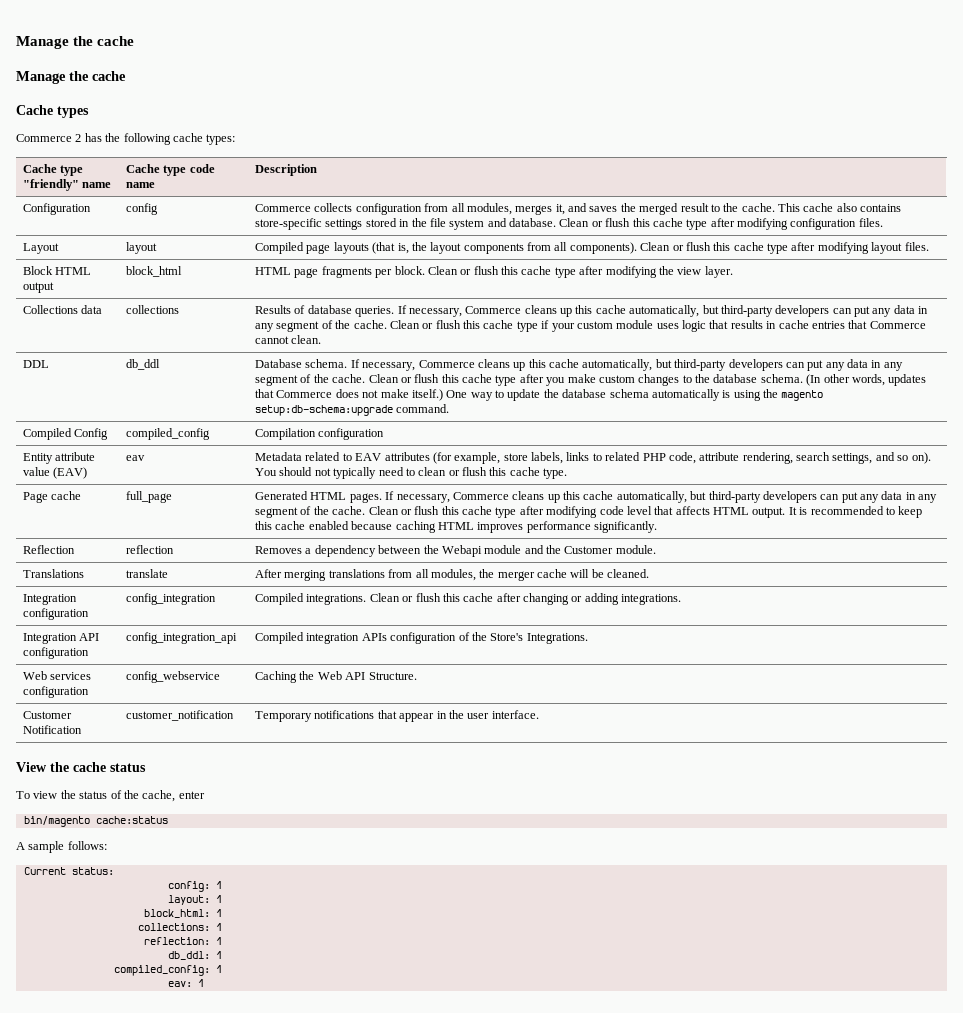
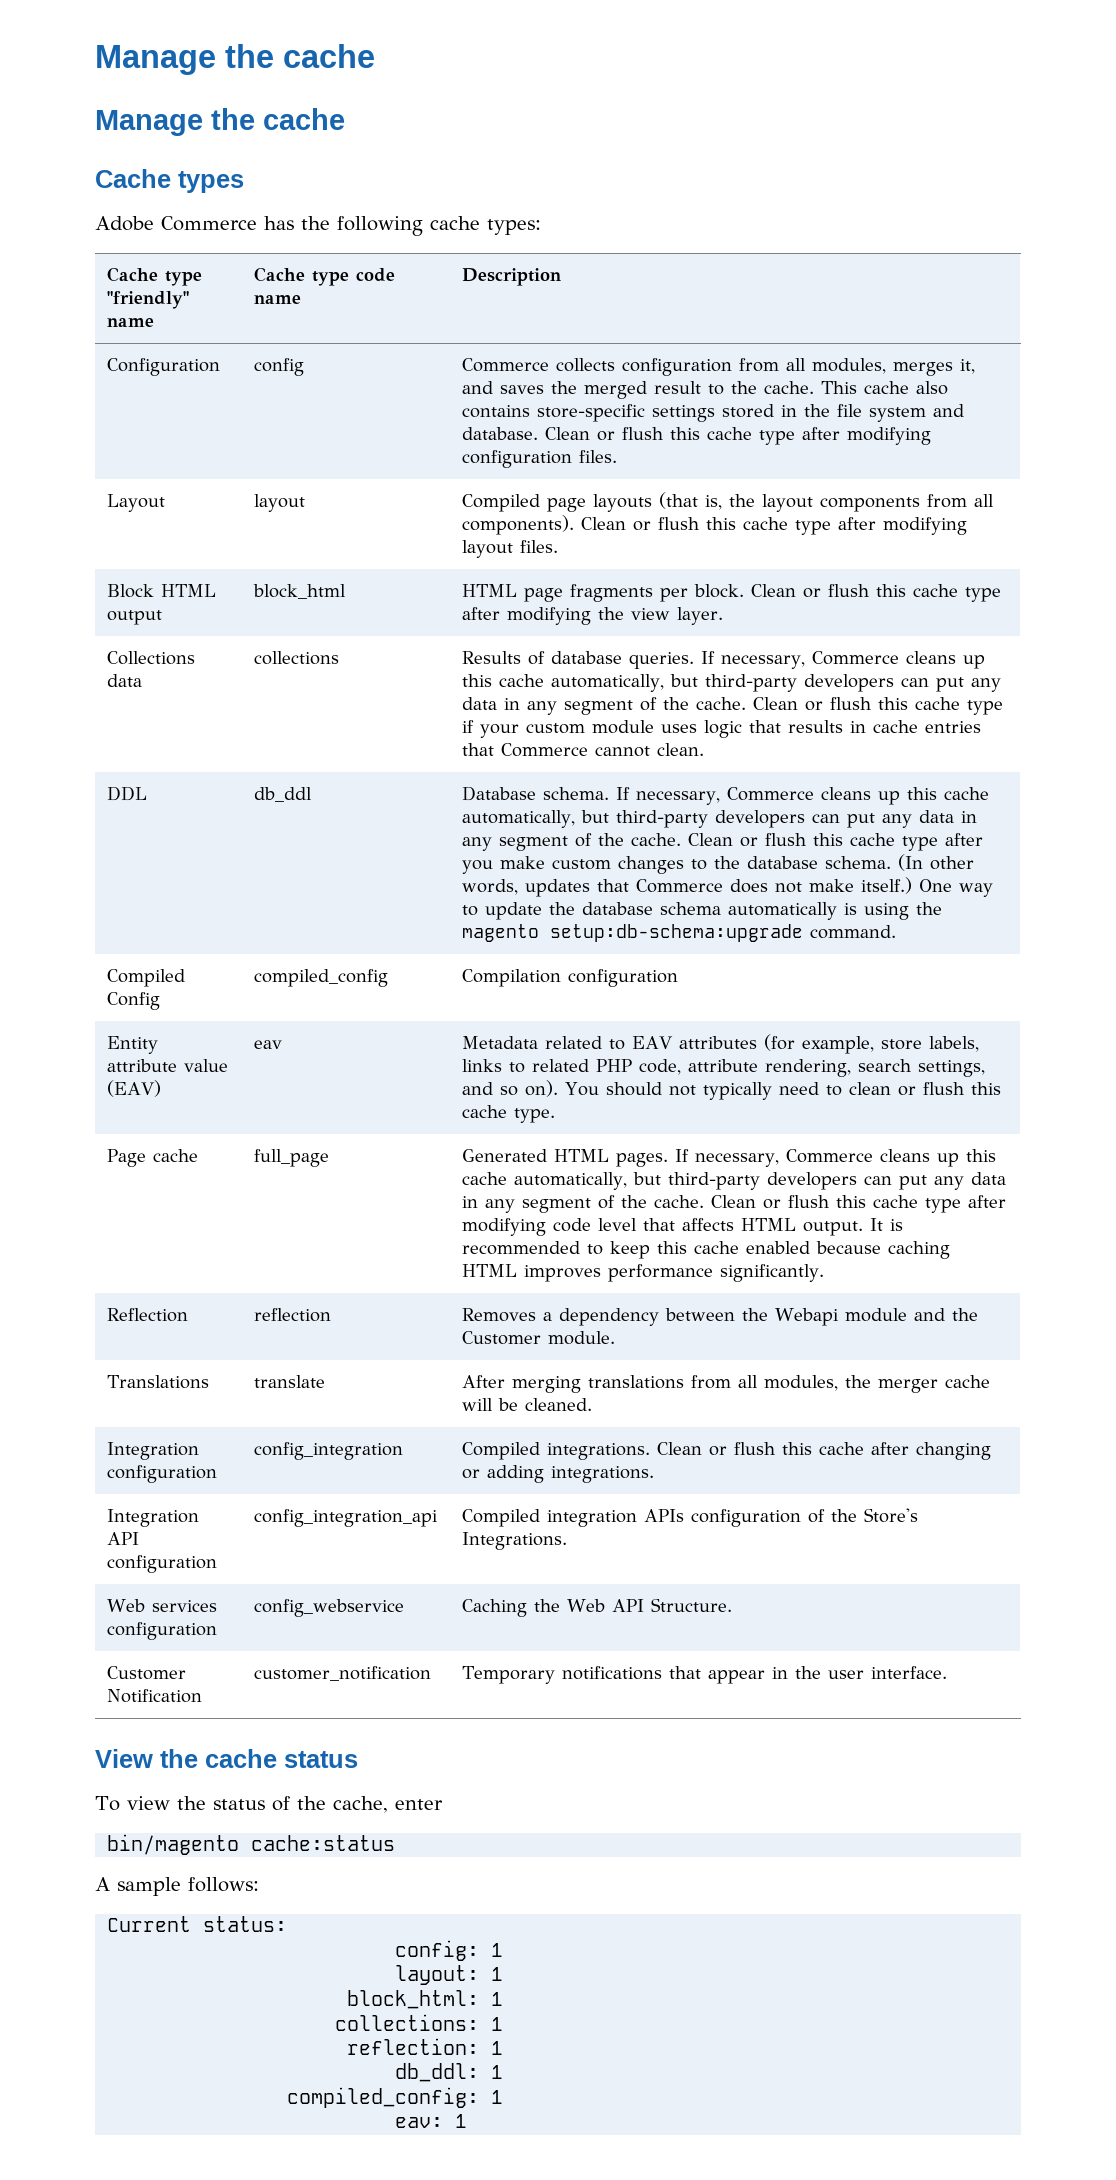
- Commerce 2 has the following cache types:
+ Adobe Commerce has the following cache types:

